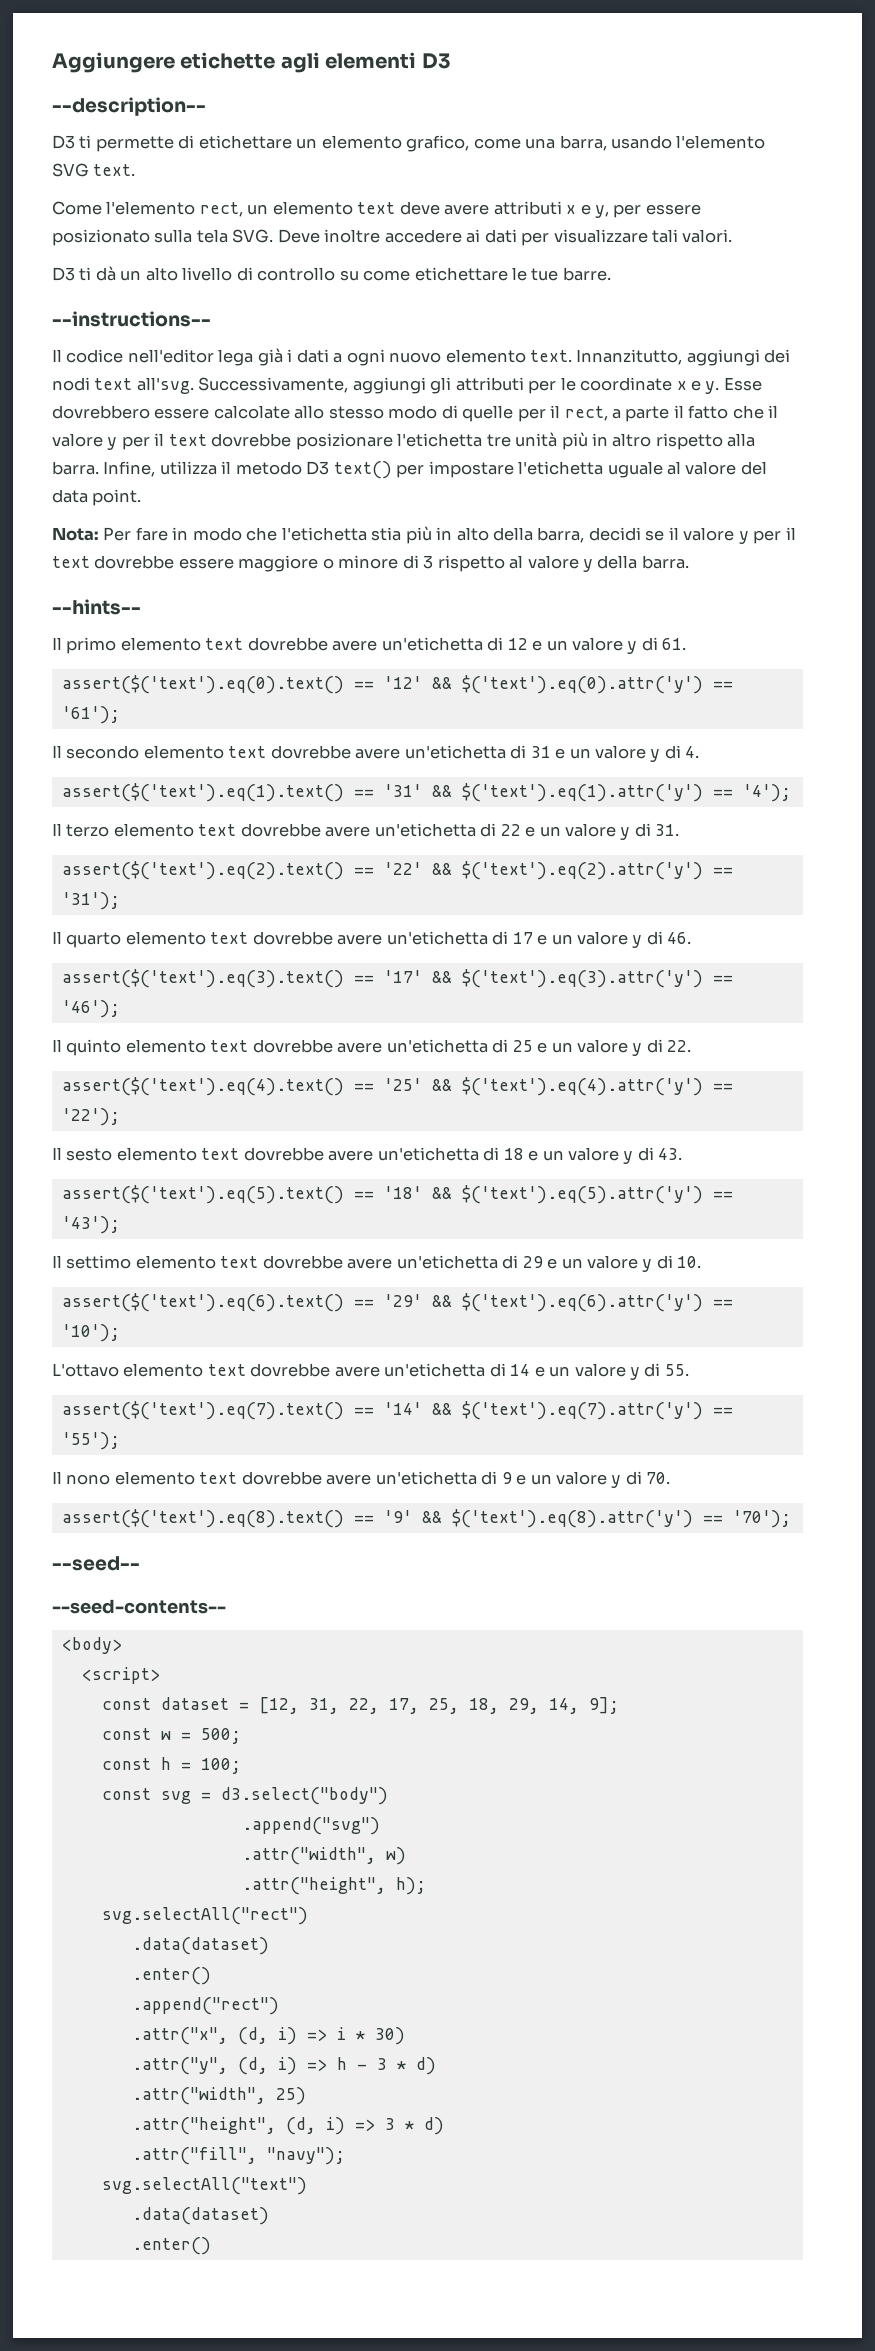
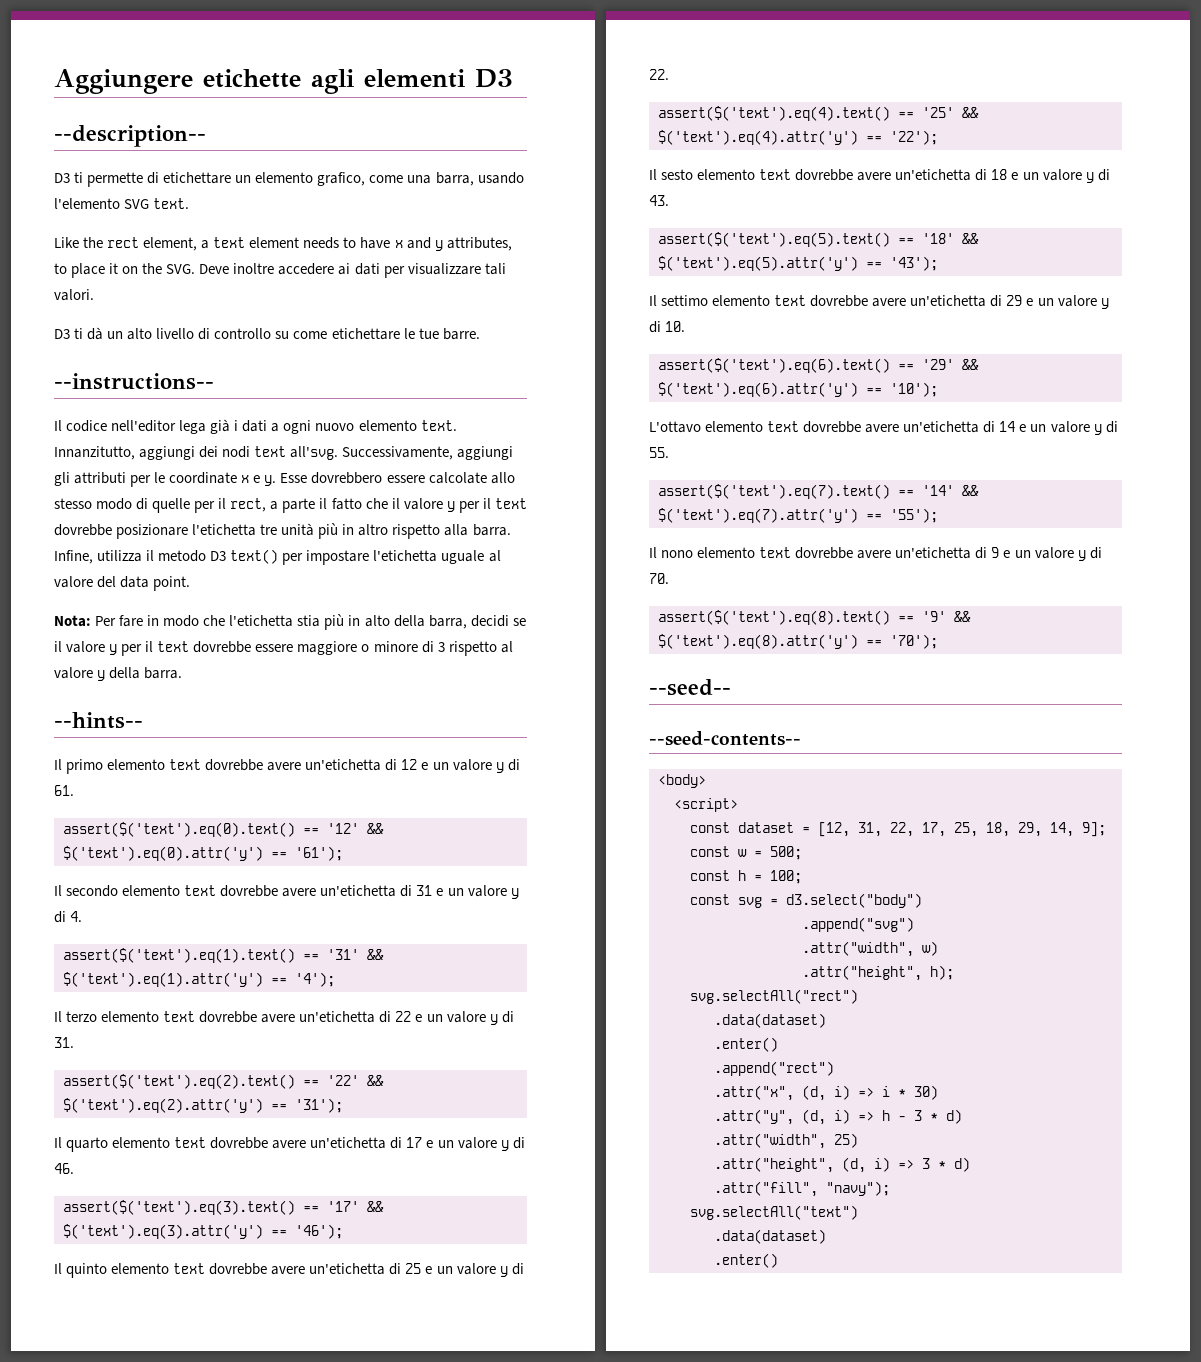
- Come l'elemento rect, un elemento text deve avere attributi x e y, per essere posizionato sulla tela SVG. Deve inoltre accedere ai dati per visualizzare tali valori.
+ Like the rect element, a text element needs to have x and y attributes, to place it on the SVG. Deve inoltre accedere ai dati per visualizzare tali valori.

